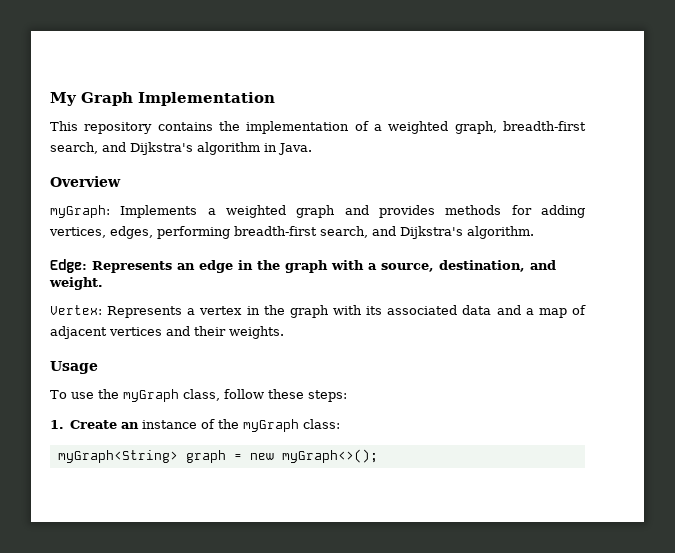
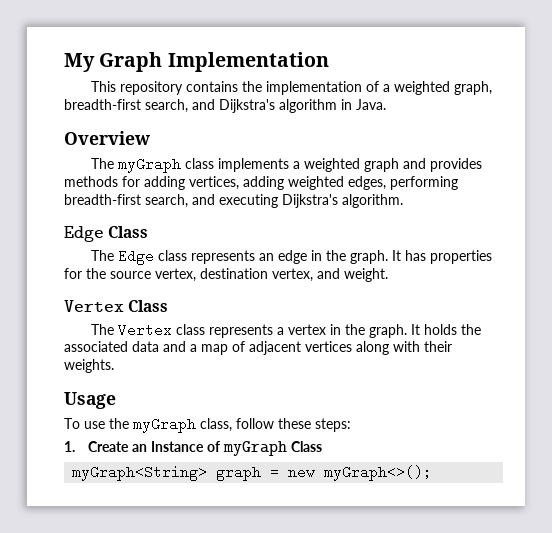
- myGraph: Implements a weighted graph and provides methods for adding vertices, edges, performing breadth-first search, and Dijkstra's algorithm.
+ The myGraph class implements a weighted graph and provides methods for adding vertices, adding weighted edges, performing breadth-first search, and executing Dijkstra's algorithm.
- Edge: Represents an edge in the graph with a source, destination, and weight.
- Vertex: Represents a vertex in the graph with its associated data and a map of adjacent vertices and their weights.
+ Edge Class
+ The Edge class represents an edge in the graph. It has properties for the source vertex, destination vertex, and weight.
+ Vertex Class
+ The Vertex class represents a vertex in the graph. It holds the associated data and a map of adjacent vertices along with their weights.
- 1. Create an instance of the myGraph class:
+ 1. Create an Instance of myGraph Class

